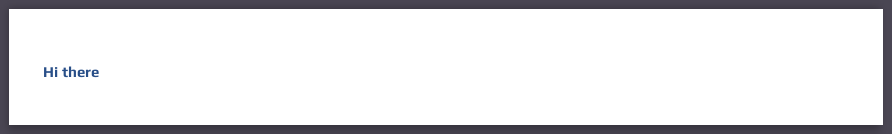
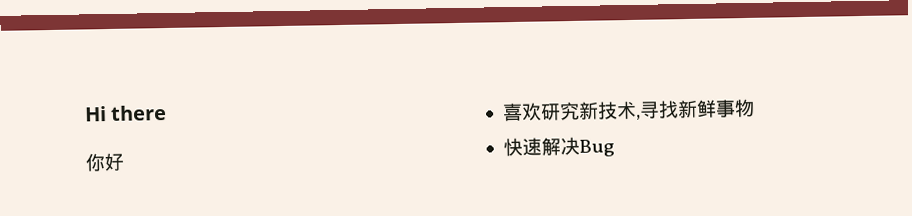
+ 你好
+ 喜欢研究新技术,寻找新鲜事物
+ 快速解决Bug

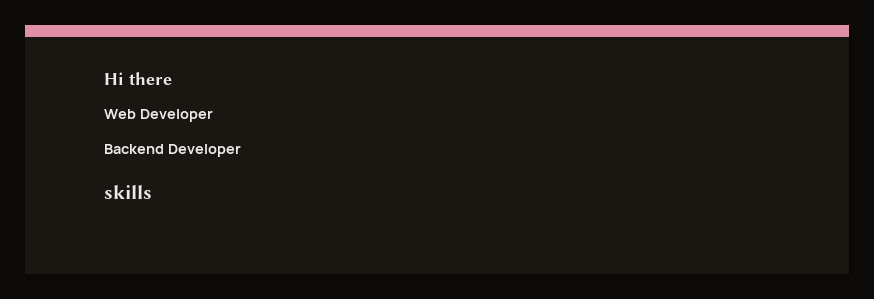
- 你好
- 喜欢研究新技术,寻找新鲜事物
- 快速解决Bug
+ Web Developer
+ Backend Developer
+ skills

